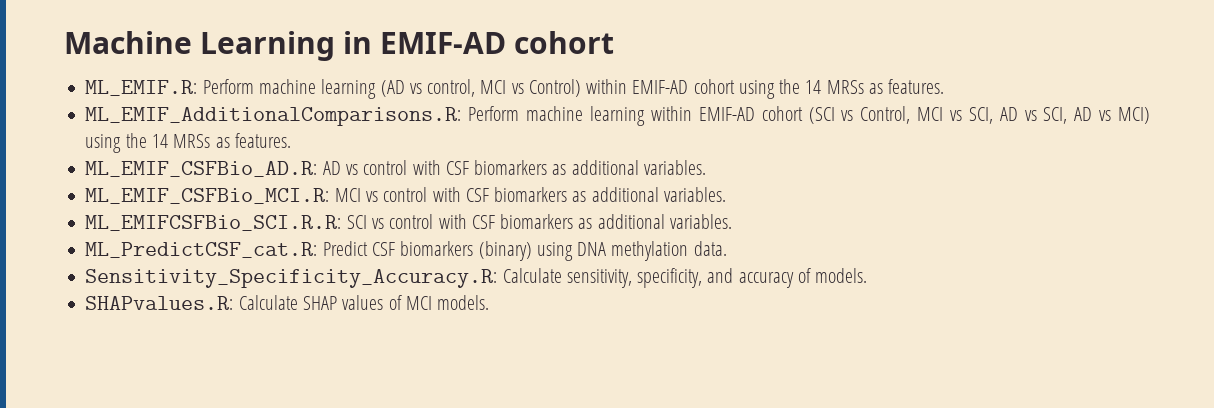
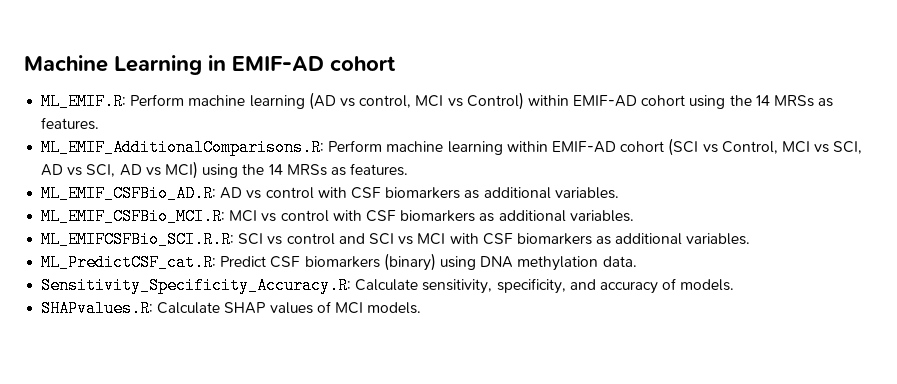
- ML_EMIFCSFBio_SCI.R.R: SCI vs control with CSF biomarkers as additional variables.
+ ML_EMIFCSFBio_SCI.R.R: SCI vs control and SCI vs MCI with CSF biomarkers as additional variables.

